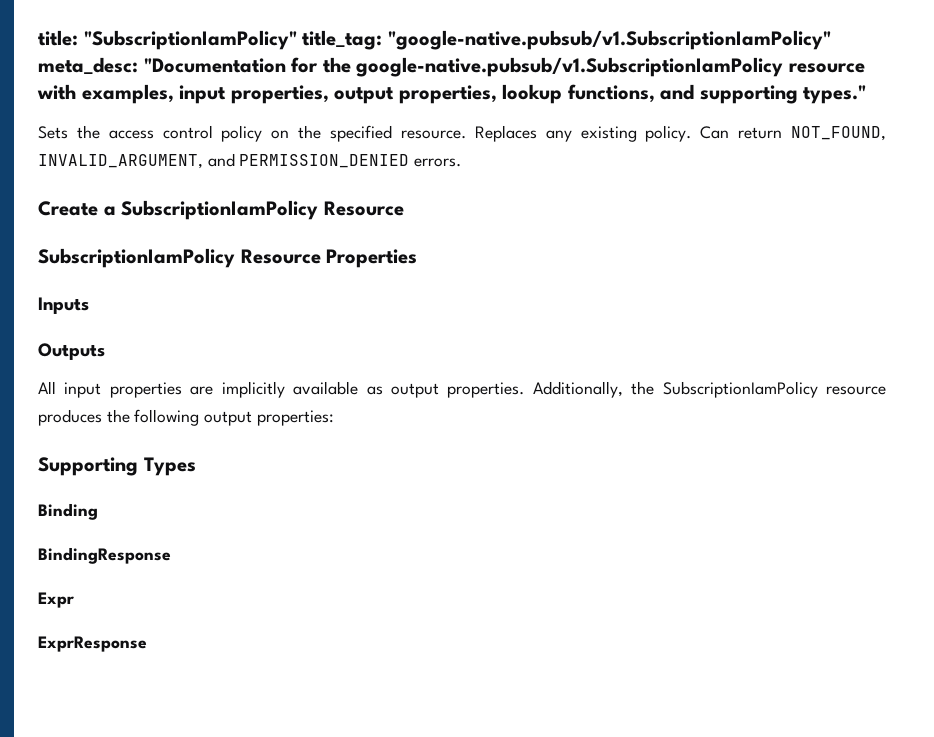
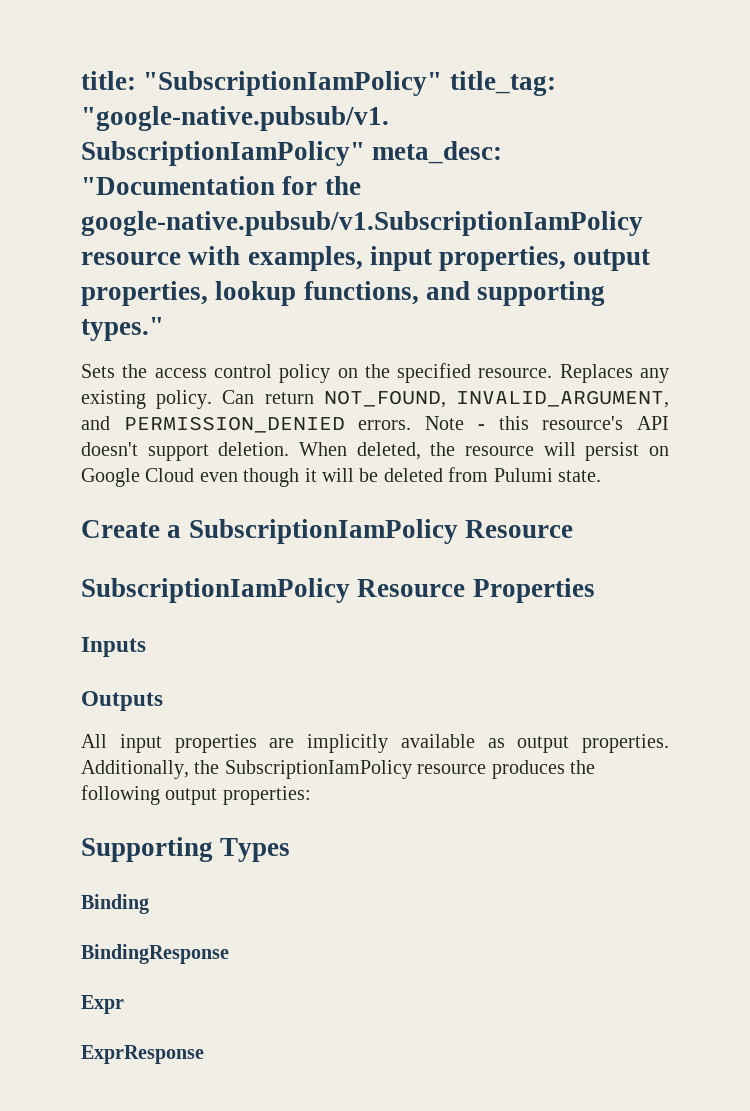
+ Note - this resource's API doesn't support deletion. When deleted, the resource will persist on Google Cloud even though it will be deleted from Pulumi state.

